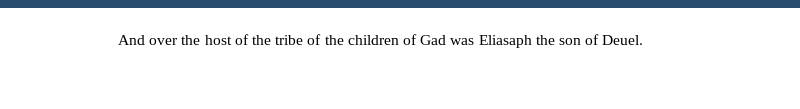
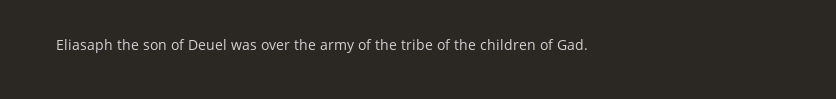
- And over the host of the tribe of the children of Gad was Eliasaph the son of Deuel.
+ Eliasaph the son of Deuel was over the army of the tribe of the children of Gad.

